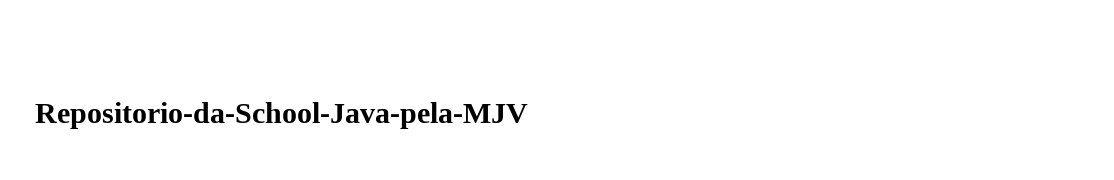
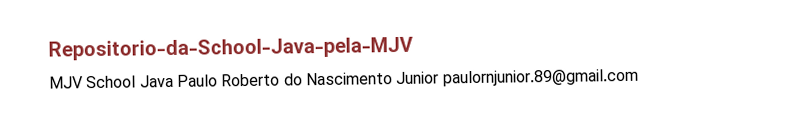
+ MJV School Java Paulo Roberto do Nascimento Junior paulornjunior.89@gmail.com

